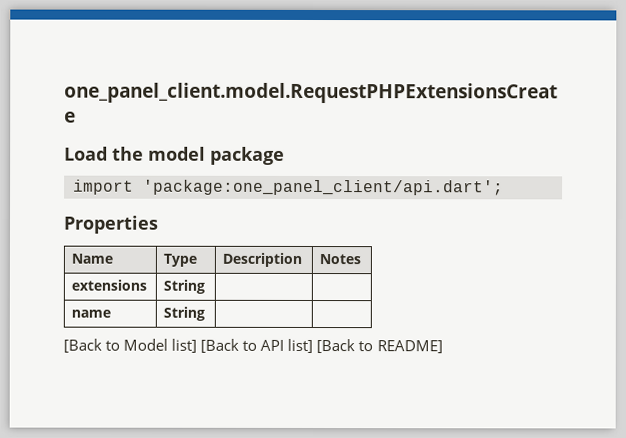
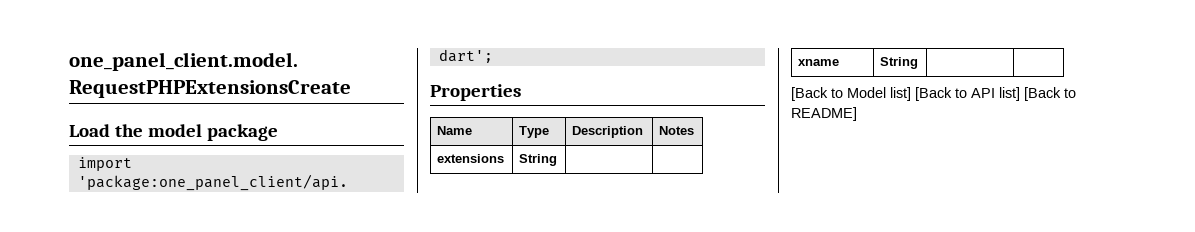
- name | String | |
+ xname | String | |

